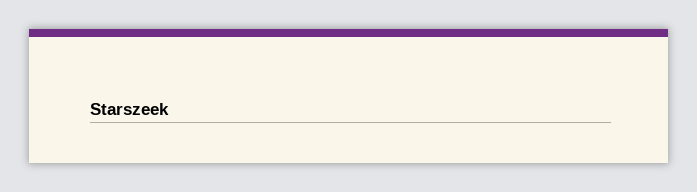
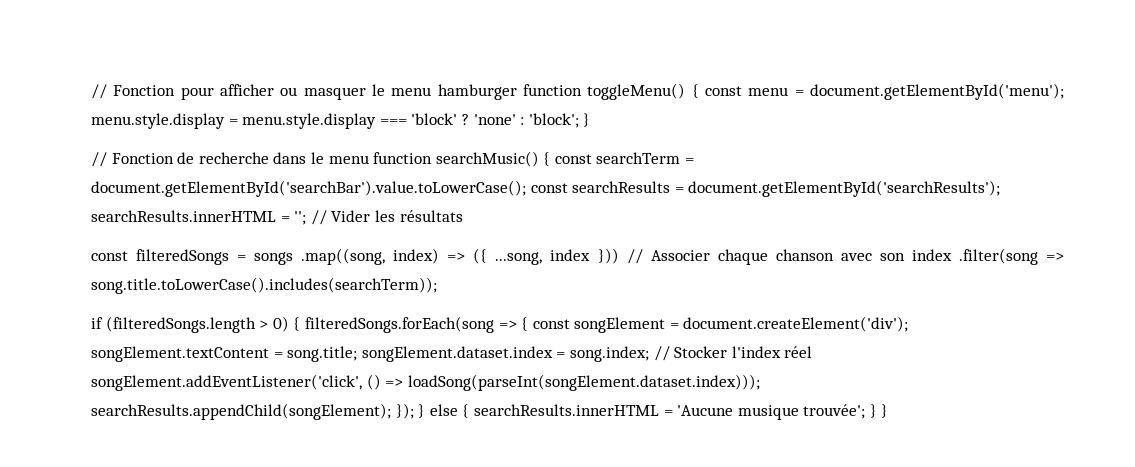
- Starszeek
+ // Fonction pour afficher ou masquer le menu hamburger function toggleMenu() { const menu = document.getElementById('menu'); menu.style.display = menu.style.display === 'block' ? 'none' : 'block'; }
+ // Fonction de recherche dans le menu function searchMusic() { const searchTerm = document.getElementById('searchBar').value.toLowerCase(); const searchResults = document.getElementById('searchResults'); searchResults.innerHTML = ''; // Vider les résultats
+ const filteredSongs = songs .map((song, index) => ({ ...song, index })) // Associer chaque chanson avec son index .filter(song => song.title.toLowerCase().includes(searchTerm));
+ if (filteredSongs.length > 0) { filteredSongs.forEach(song => { const songElement = document.createElement('div'); songElement.textContent = song.title; songElement.dataset.index = song.index; // Stocker l'index réel songElement.addEventListener('click', () => loadSong(parseInt(songElement.dataset.index))); searchResults.appendChild(songElement); }); } else { searchResults.innerHTML = 'Aucune musique trouvée'; } }

